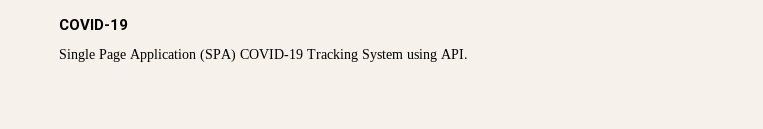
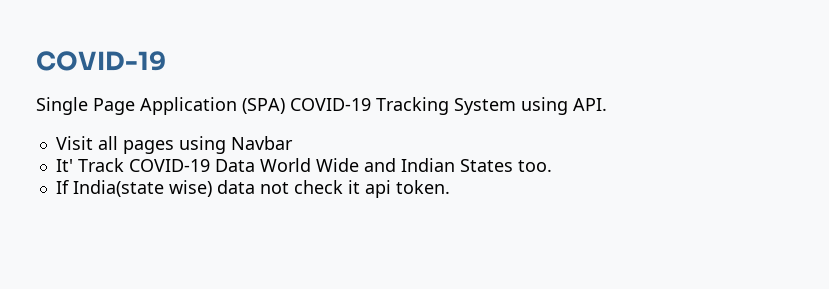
+ Visit all pages using Navbar
+ It' Track COVID-19 Data World Wide and Indian States too.
+ If India(state wise) data not check it api token.

